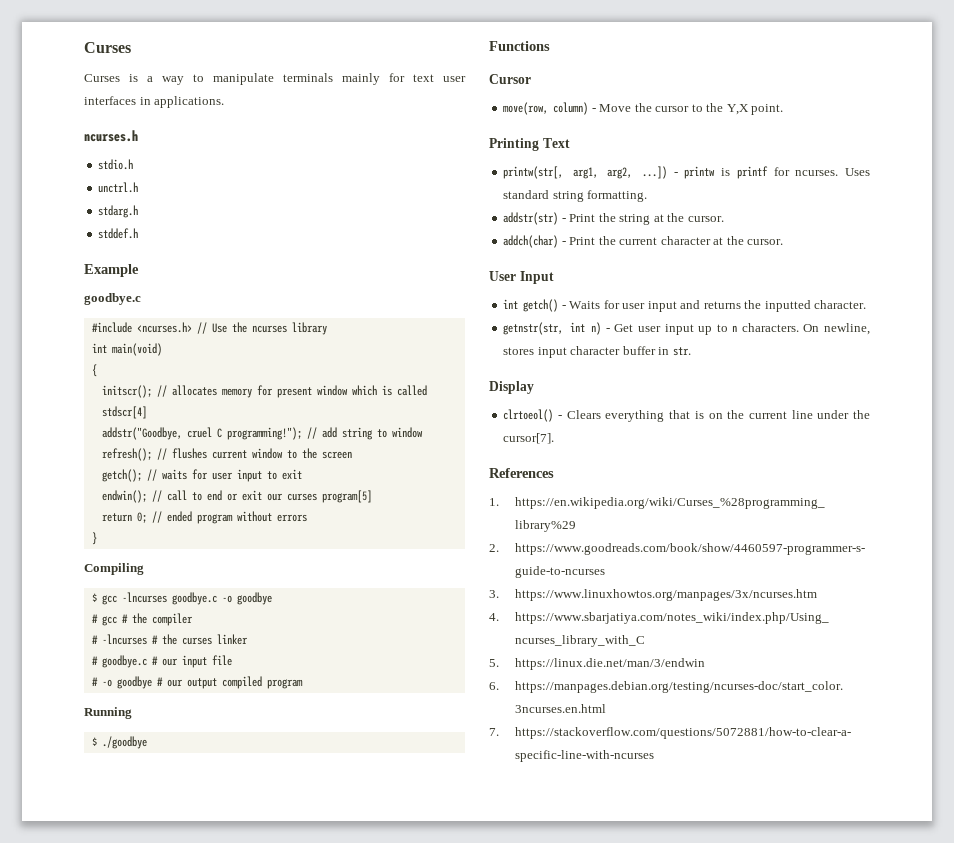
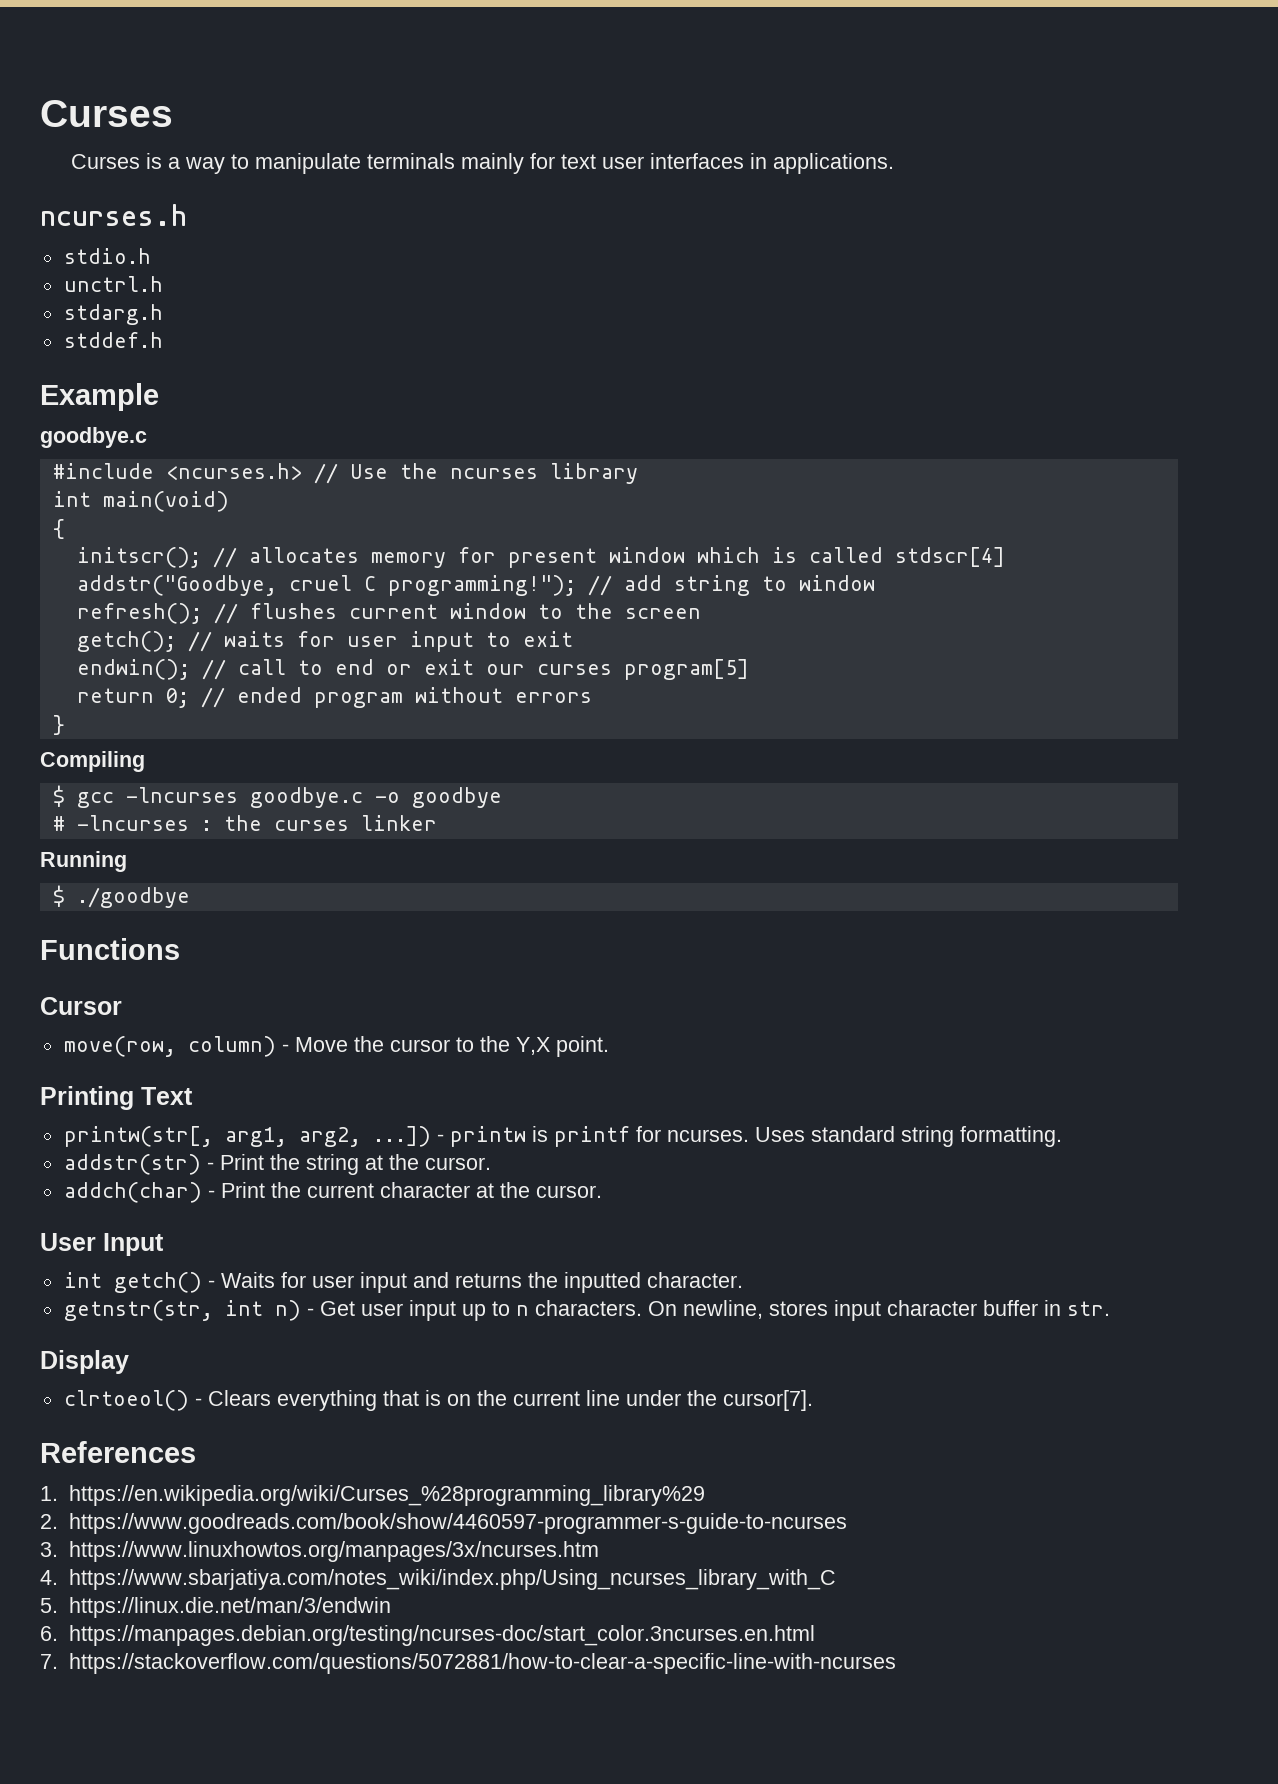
- # gcc # the compiler
- # -lncurses # the curses linker
+ # -lncurses : the curses linker
- # goodbye.c # our input file
- # -o goodbye # our output compiled program

